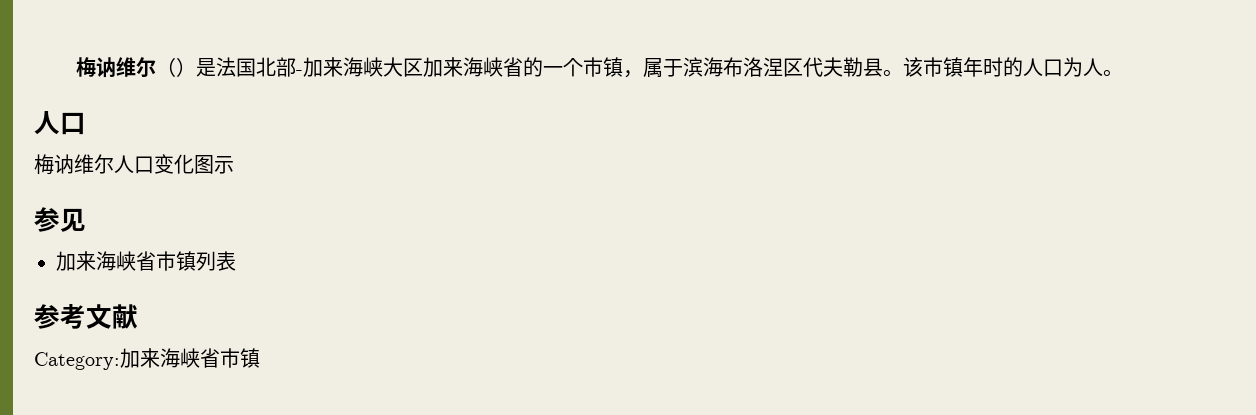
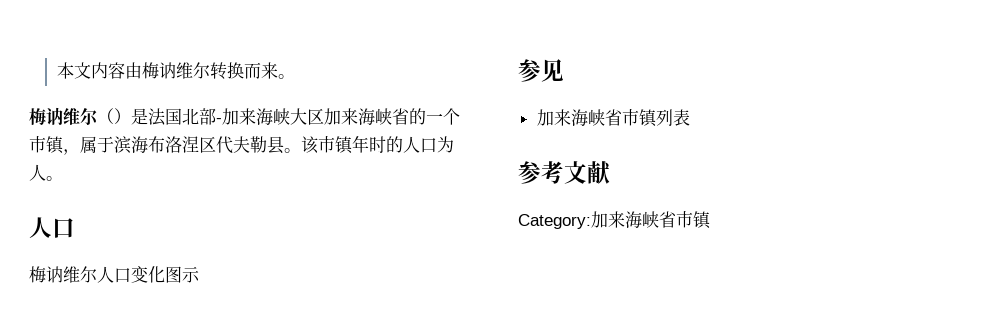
+ 本文内容由梅讷维尔转换而来。

